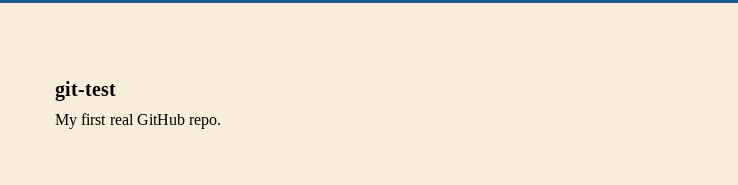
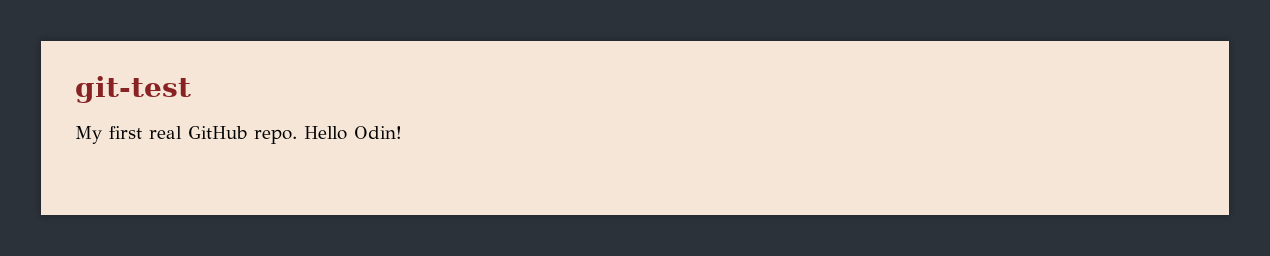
+ Hello Odin!

